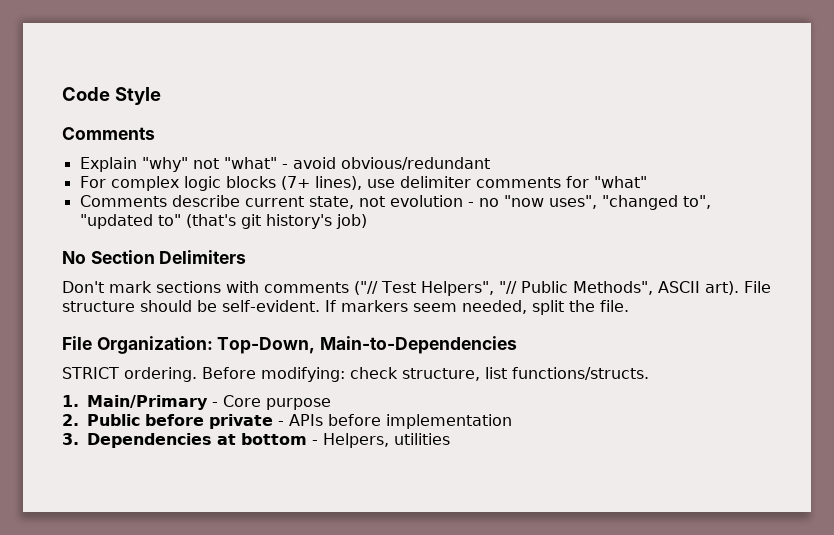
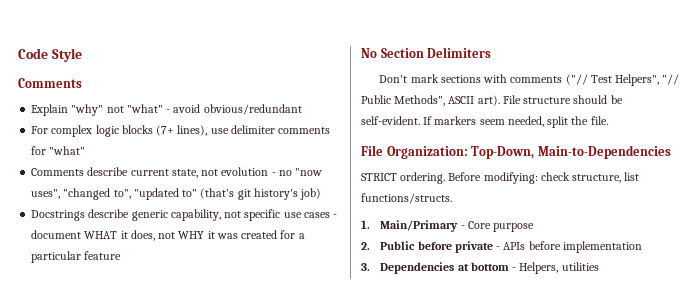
+ Docstrings describe generic capability, not specific use cases - document WHAT it does, not WHY it was created for a particular feature

